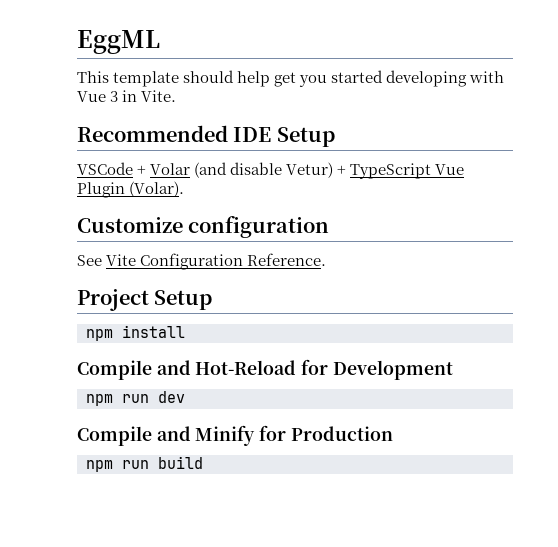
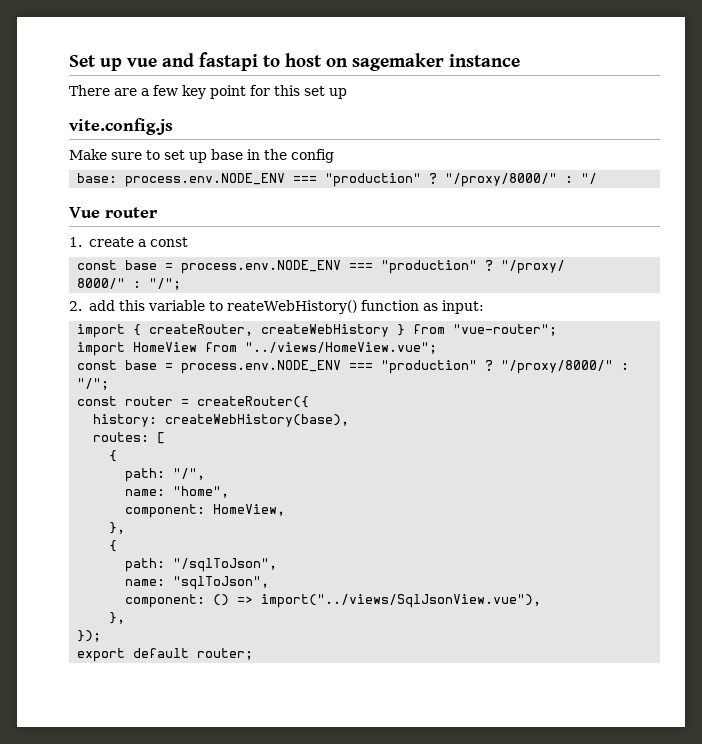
- EggML
- This template should help get you started developing with Vue 3 in Vite.
- Recommended IDE Setup
- VSCode + Volar (and disable Vetur) + TypeScript Vue Plugin (Volar).
- Customize configuration
- See Vite Configuration Reference.
- Project Setup
- npm install
- Compile and Hot-Reload for Development
- npm run dev
- Compile and Minify for Production
- npm run build
+ Set up vue and fastapi to host on sagemaker instance
+ There are a few key point for this set up
+ vite.config.js
+ Make sure to set up base in the config
+ base: process.env.NODE_ENV === "production" ? "/proxy/8000/" : "/
+ Vue router
+ 1. create a const
+ const base = process.env.NODE_ENV === "production" ? "/proxy/
+ 8000/" : "/";
+ 2. add this variable to reateWebHistory() function as input:
+ import { createRouter, createWebHistory } from "vue-router";
+ import HomeView from "../views/HomeView.vue";
+ const base = process.env.NODE_ENV === "production" ? "/proxy/8000/" : "/";
+ const router = createRouter({
+ history: createWebHistory(base),
+ routes: [
+ {
+ path: "/",
+ name: "home",
+ component: HomeView,
+ },
+ {
+ path: "/sqlToJson",
+ name: "sqlToJson",
+ component: () => import("../views/SqlJsonView.vue"),
+ },
+ });
+ export default router;

